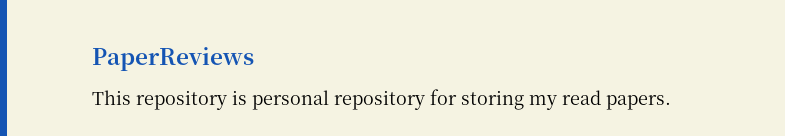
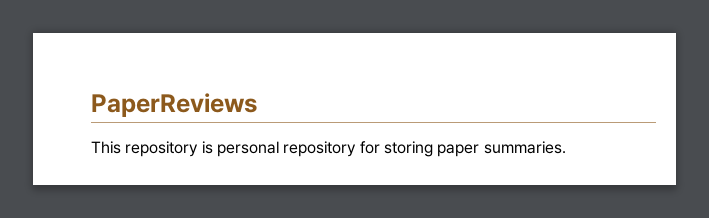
- This repository is personal repository for storing my read papers.
+ This repository is personal repository for storing paper summaries.

